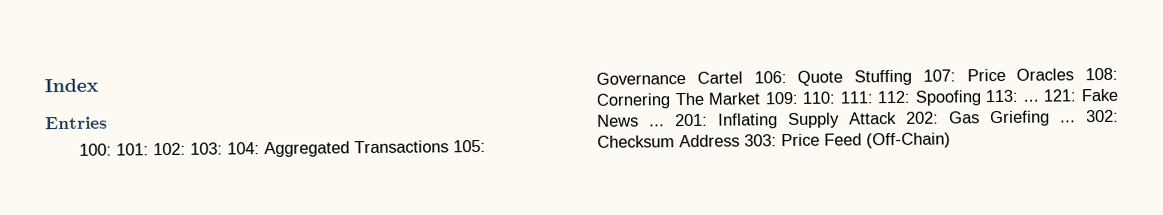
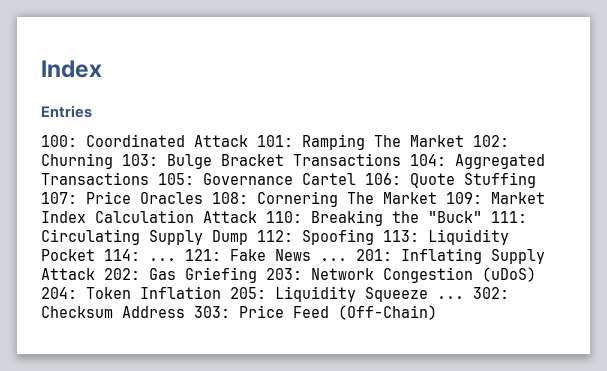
- 100: 101: 102: 103: 104: Aggregated Transactions 105: Governance Cartel 106: Quote Stuffing 107: Price Oracles 108: Cornering The Market 109: 110: 111: 112: Spoofing 113: ...
+ 100: Coordinated Attack 101: Ramping The Market 102: Churning 103: Bulge Bracket Transactions 104: Aggregated Transactions 105: Governance Cartel 106: Quote Stuffing 107: Price Oracles 108: Cornering The Market 109: Market Index Calculation Attack 110: Breaking the "Buck" 111: Circulating Supply Dump 112: Spoofing 113: Liquidity Pocket 114: ...
- 201: Inflating Supply Attack 202: Gas Griefing ...
+ 201: Inflating Supply Attack 202: Gas Griefing 203: Network Congestion (uDoS) 204: Token Inflation 205: Liquidity Squeeze ...

